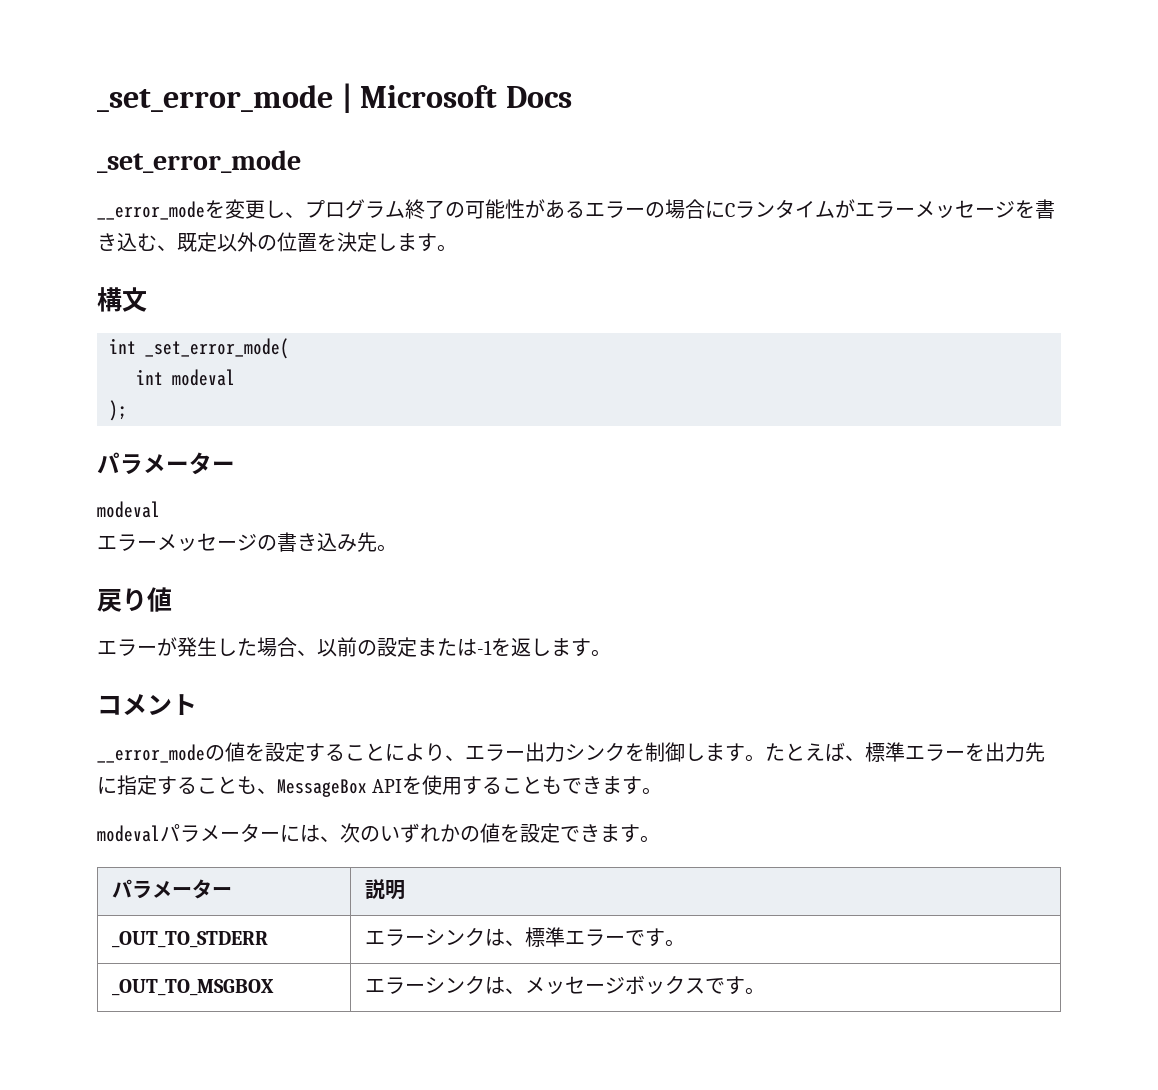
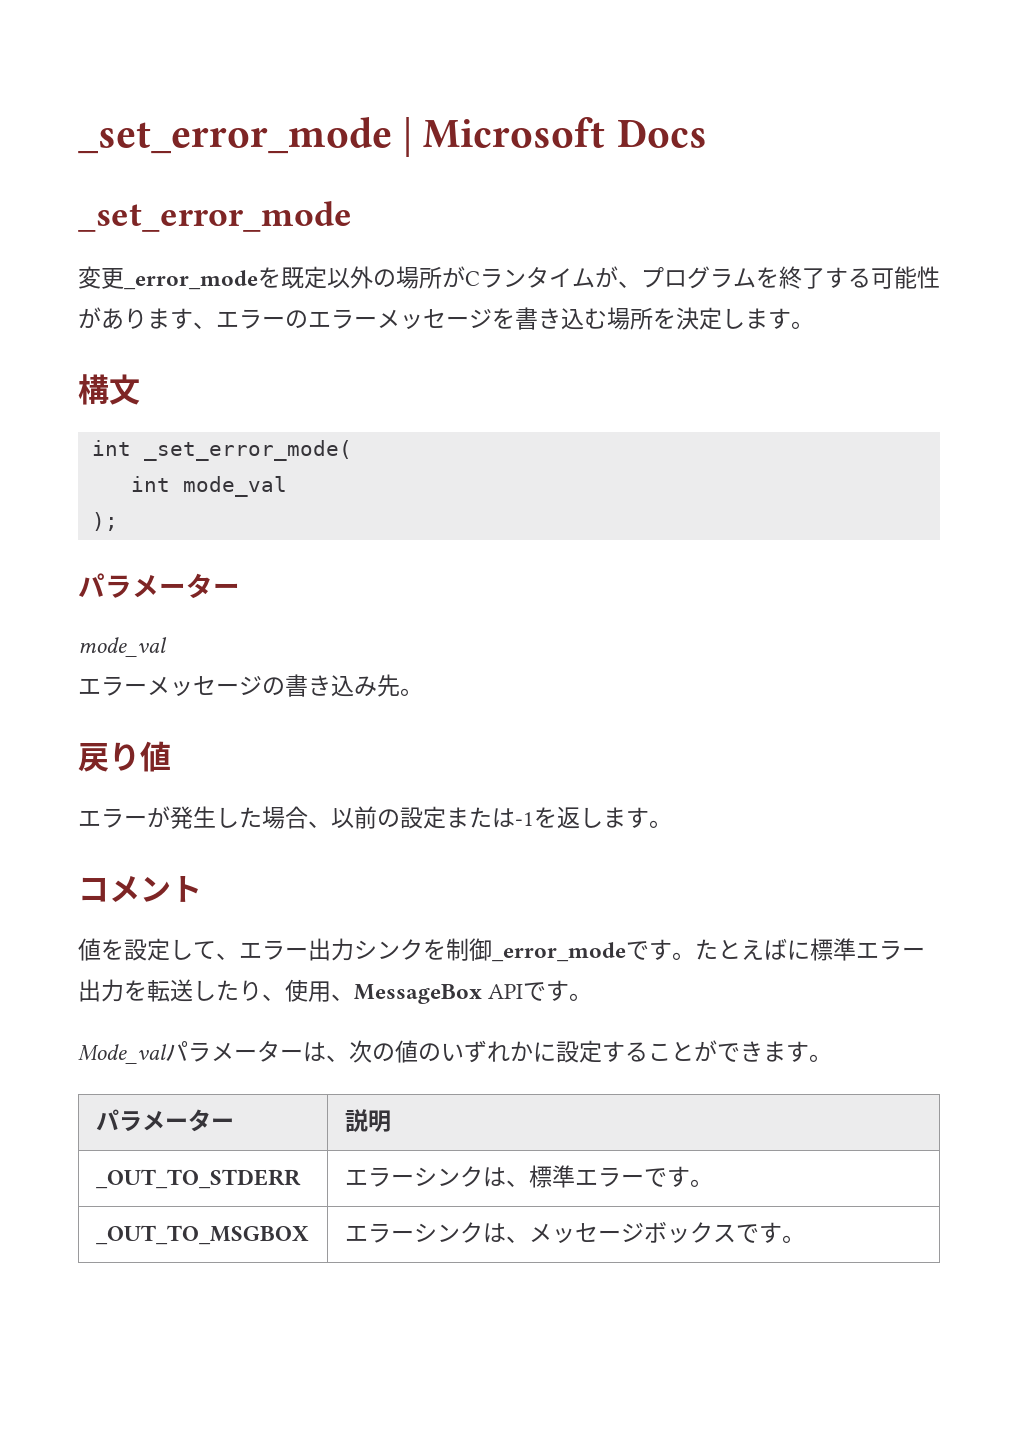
- __error_modeを変更し、プログラム終了の可能性があるエラーの場合にCランタイムがエラーメッセージを書き込む、既定以外の位置を決定します。
+ 変更_error_modeを既定以外の場所がCランタイムが、プログラムを終了する可能性があります、エラーのエラーメッセージを書き込む場所を決定します。
- int modeval
+ int mode_val
  );
  パラメーター
- modeval
+ mode_val
- __error_modeの値を設定することにより、エラー出力シンクを制御します。
+ 値を設定して、エラー出力シンクを制御_error_modeです。
- たとえば、標準エラーを出力先に指定することも、MessageBox APIを使用することもできます。
- modevalパラメーターには、次のいずれかの値を設定できます。
+ たとえばに標準エラー出力を転送したり、使用、MessageBox APIです。
+ Mode_valパラメーターは、次の値のいずれかに設定することができます。

